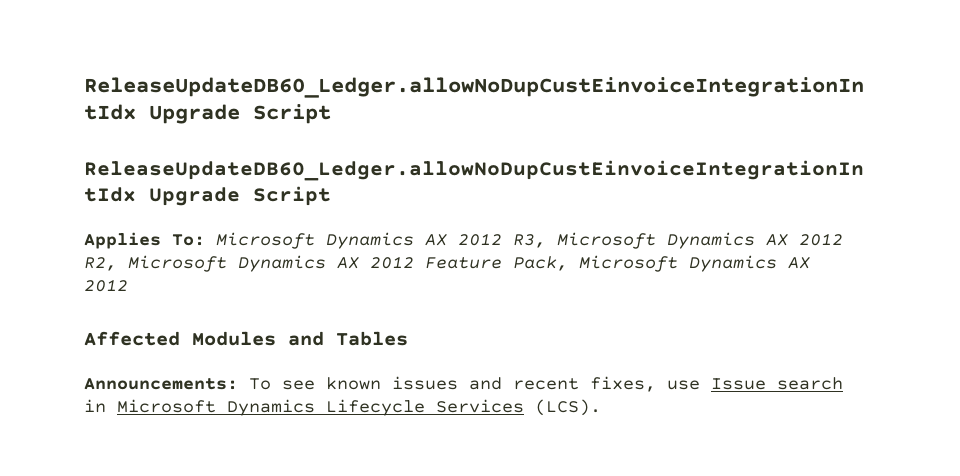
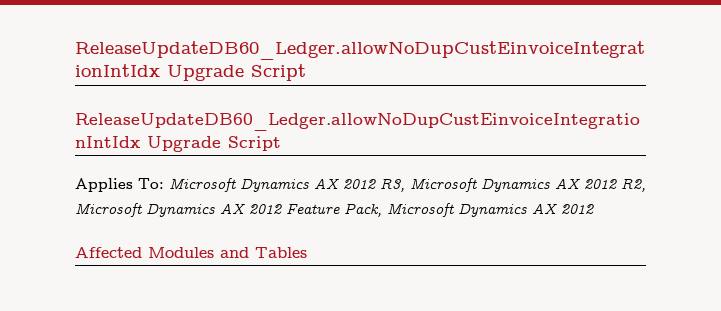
- Announcements: To see known issues and recent fixes, use Issue search in Microsoft Dynamics Lifecycle Services (LCS).

